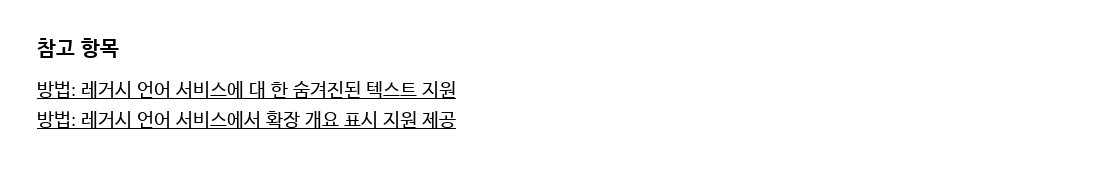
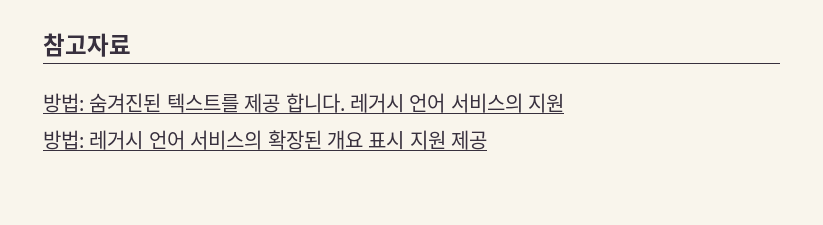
- 참고 항목
- 방법: 레거시 언어 서비스에 대 한 숨겨진된 텍스트 지원
+ 참고자료
+ 방법: 숨겨진된 텍스트를 제공 합니다. 레거시 언어 서비스의 지원
- 방법: 레거시 언어 서비스에서 확장 개요 표시 지원 제공
+ 방법: 레거시 언어 서비스의 확장된 개요 표시 지원 제공

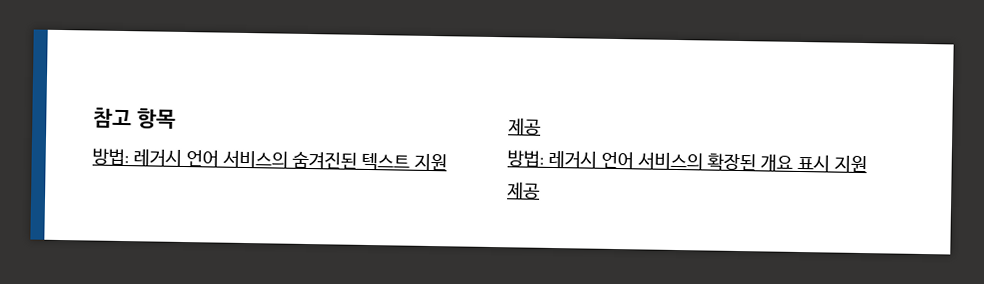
- 참고자료
- 방법: 숨겨진된 텍스트를 제공 합니다. 레거시 언어 서비스의 지원
+ 참고 항목
+ 방법: 레거시 언어 서비스의 숨겨진된 텍스트 지원 제공

